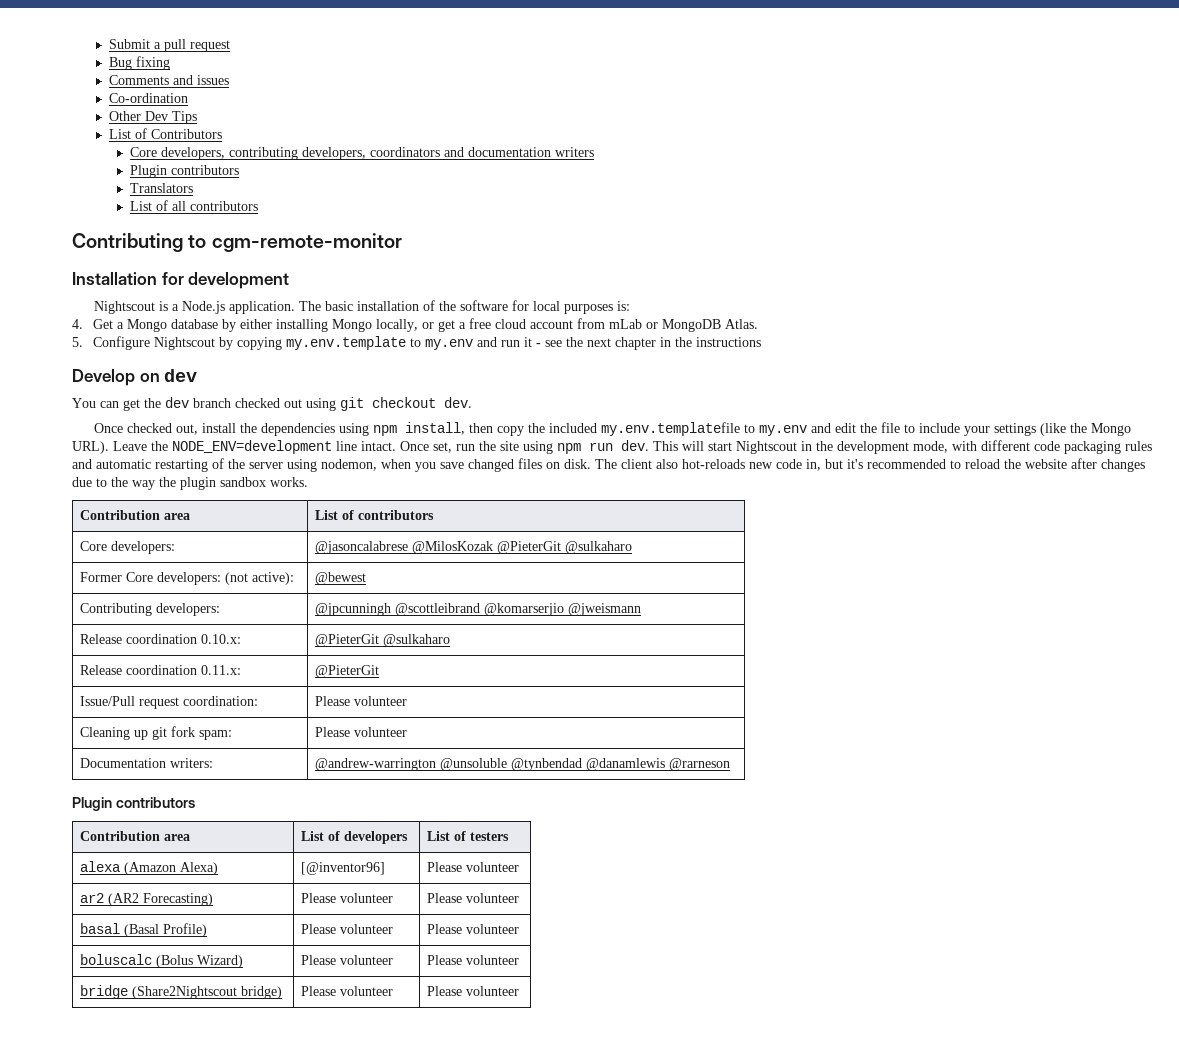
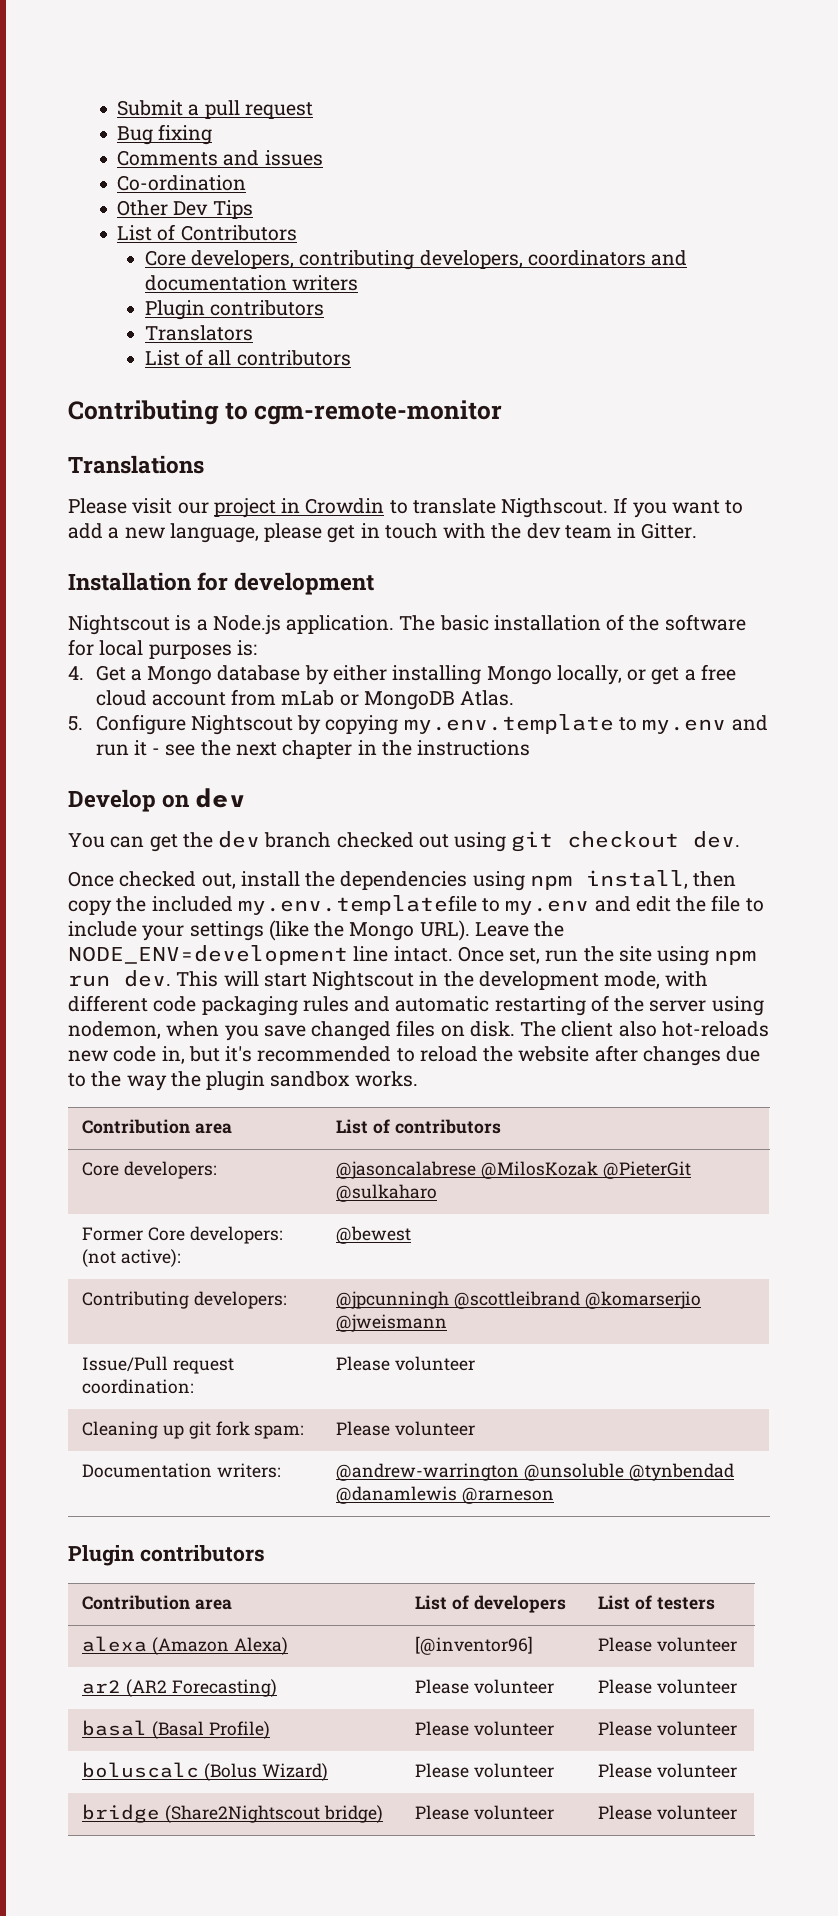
+ Translations
+ Please visit our project in Crowdin to translate Nigthscout. If you want to add a new language, please get in touch with the dev team in Gitter.
- Release coordination 0.10.x: | @PieterGit @sulkaharo
- Release coordination 0.11.x: | @PieterGit

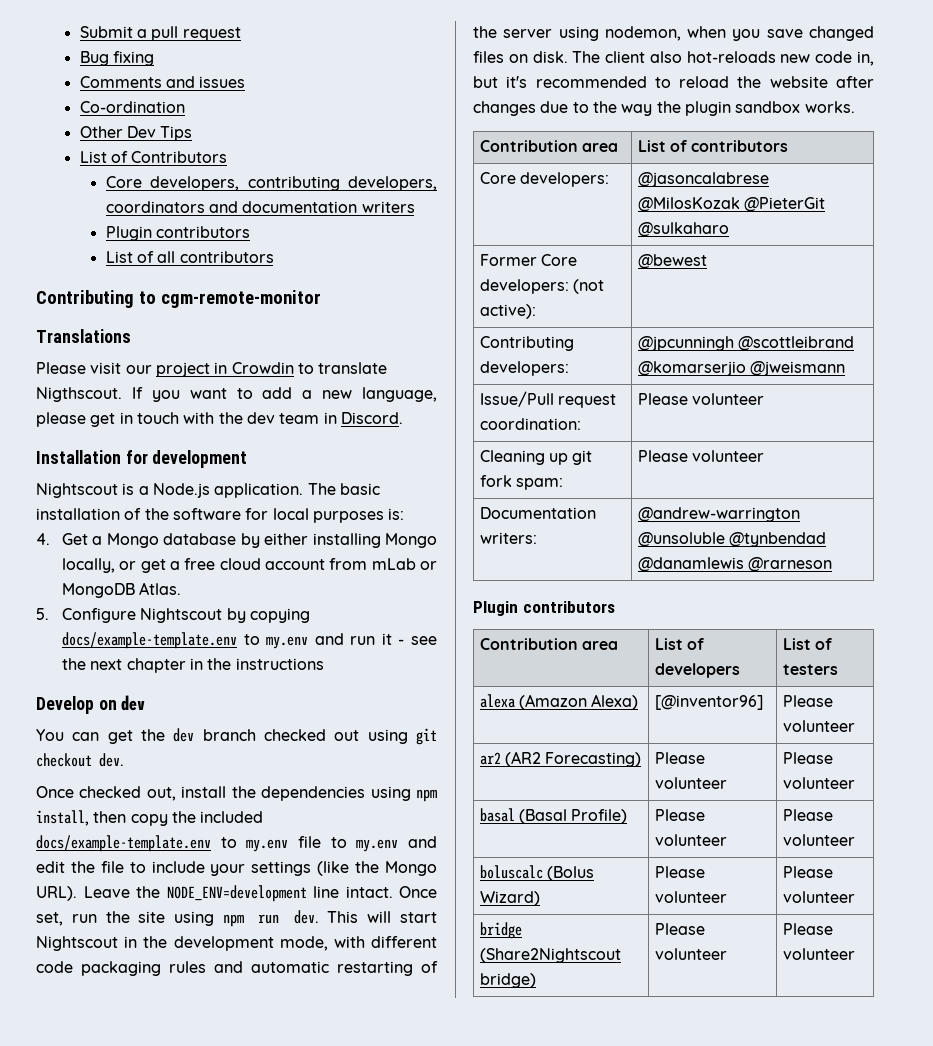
- Translators
- If you want to add a new language, please get in touch with the dev team in Gitter.
+ If you want to add a new language, please get in touch with the dev team in Discord.
- 5. Configure Nightscout by copying my.env.template to my.env and run it - see the next chapter in the instructions
+ 5. Configure Nightscout by copying docs/example-template.env to my.env and run it - see the next chapter in the instructions
- Once checked out, install the dependencies using npm install, then copy the included my.env.templatefile to my.env and edit the file to include your settings (like the Mongo URL).
+ Once checked out, install the dependencies using npm install, then copy the included docs/example-template.env to my.env file to my.env and edit the file to include your settings (like the Mongo URL).

